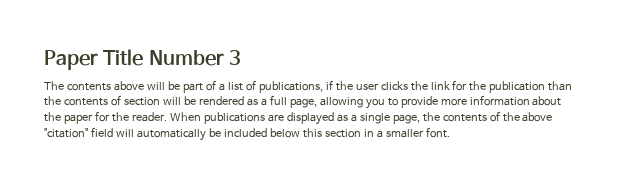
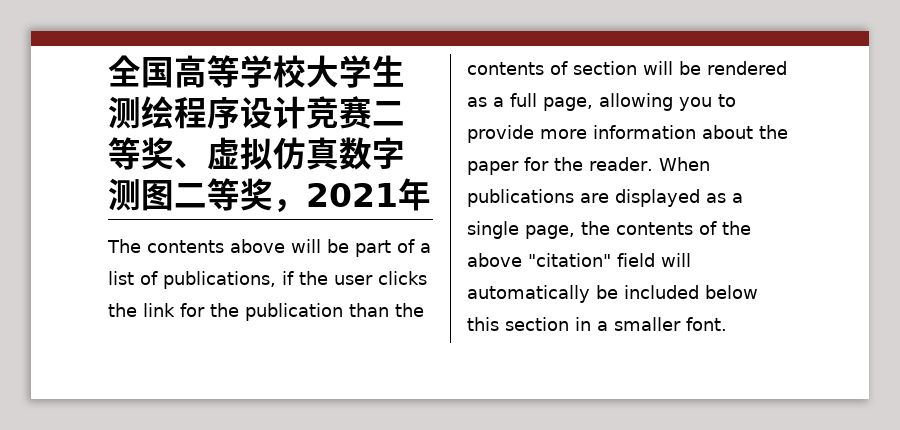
- Paper Title Number 3
+ 全国高等学校大学生测绘程序设计竞赛二等奖、虚拟仿真数字测图二等奖，2021年

